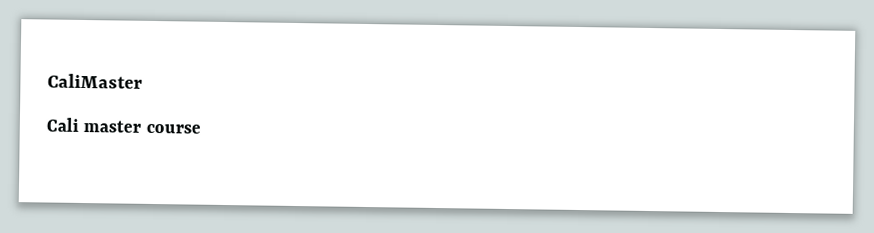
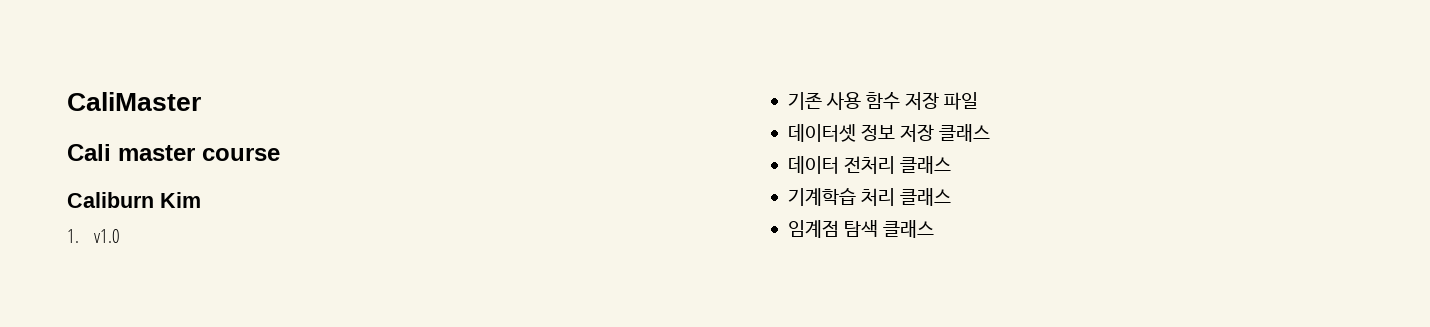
+ Caliburn Kim
+ 1. v1.0
+ 기존 사용 함수 저장 파일
+ 데이터셋 정보 저장 클래스
+ 데이터 전처리 클래스
+ 기계학습 처리 클래스
+ 임계점 탐색 클래스

